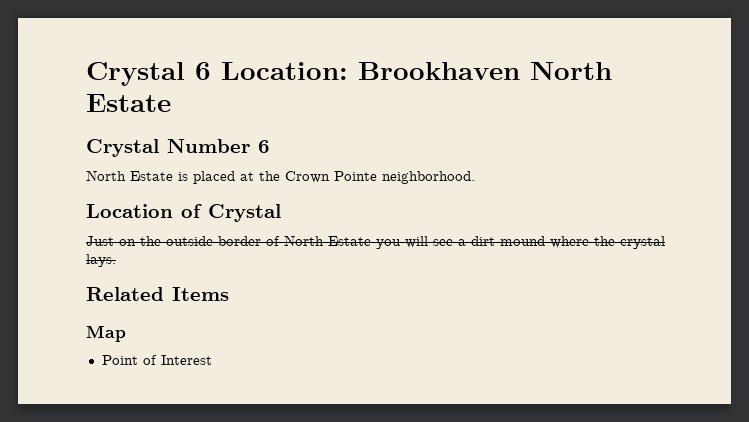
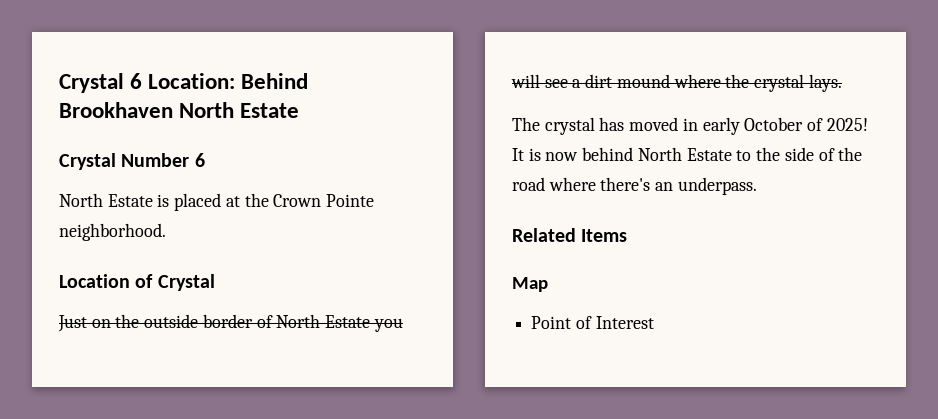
- Crystal 6 Location: Brookhaven North Estate
+ Crystal 6 Location: Behind Brookhaven North Estate
+ The crystal has moved in early October of 2025! It is now behind North Estate to the side of the road where there's an underpass.

